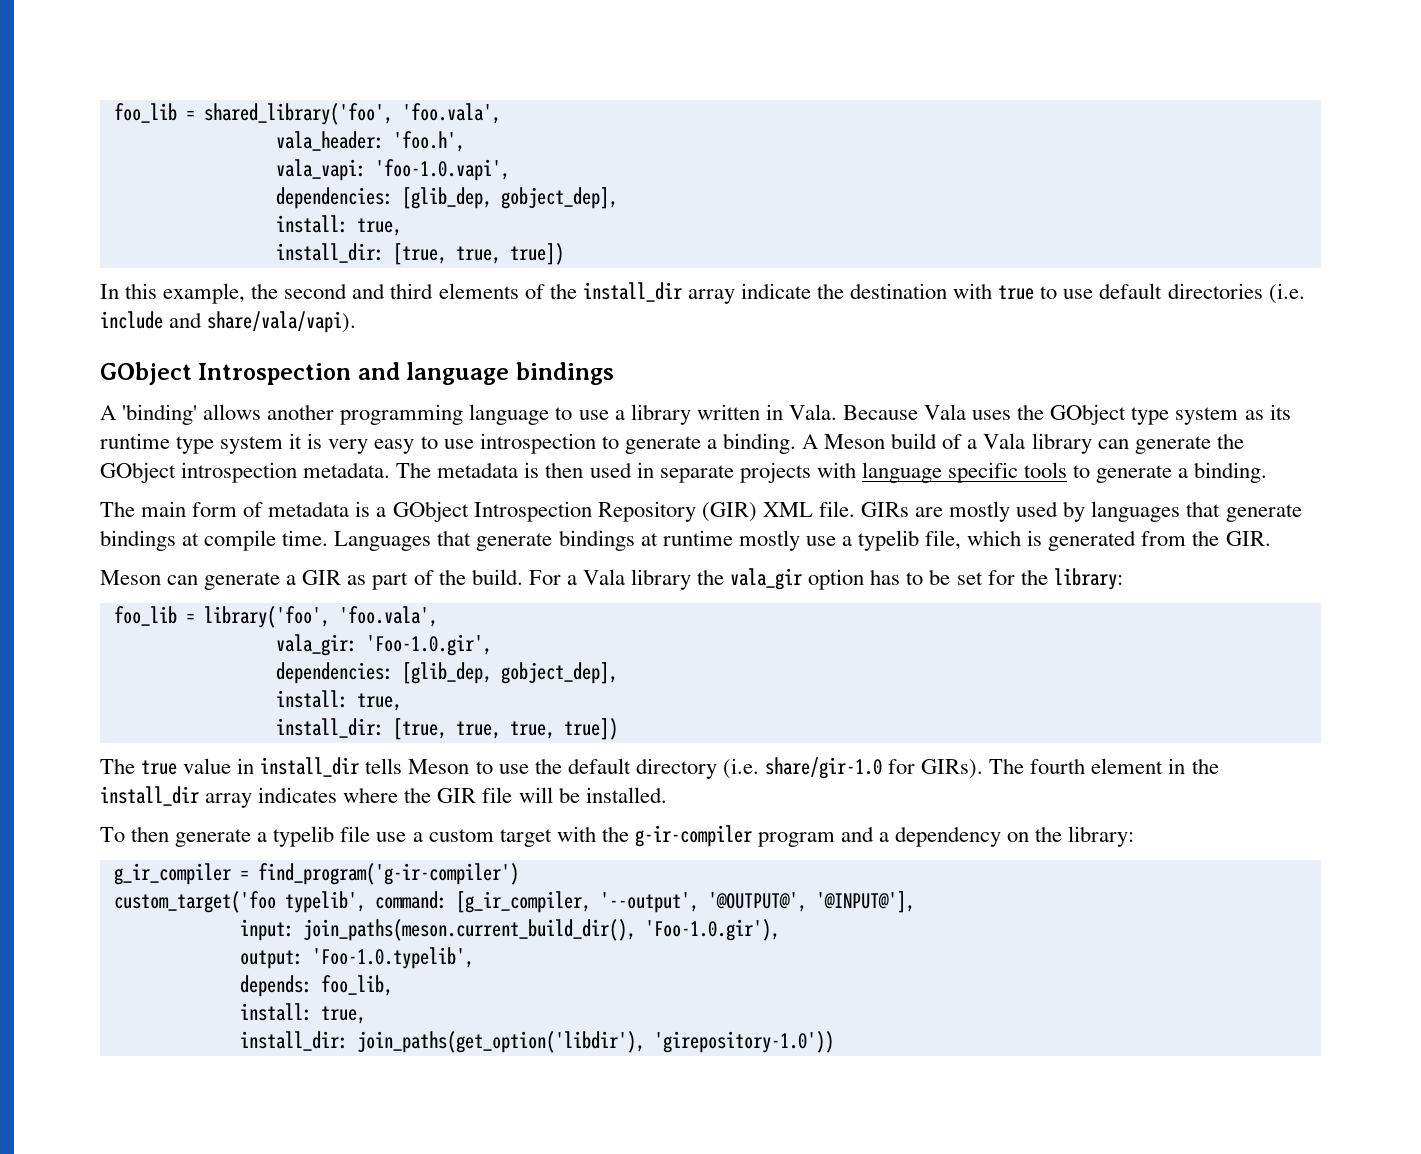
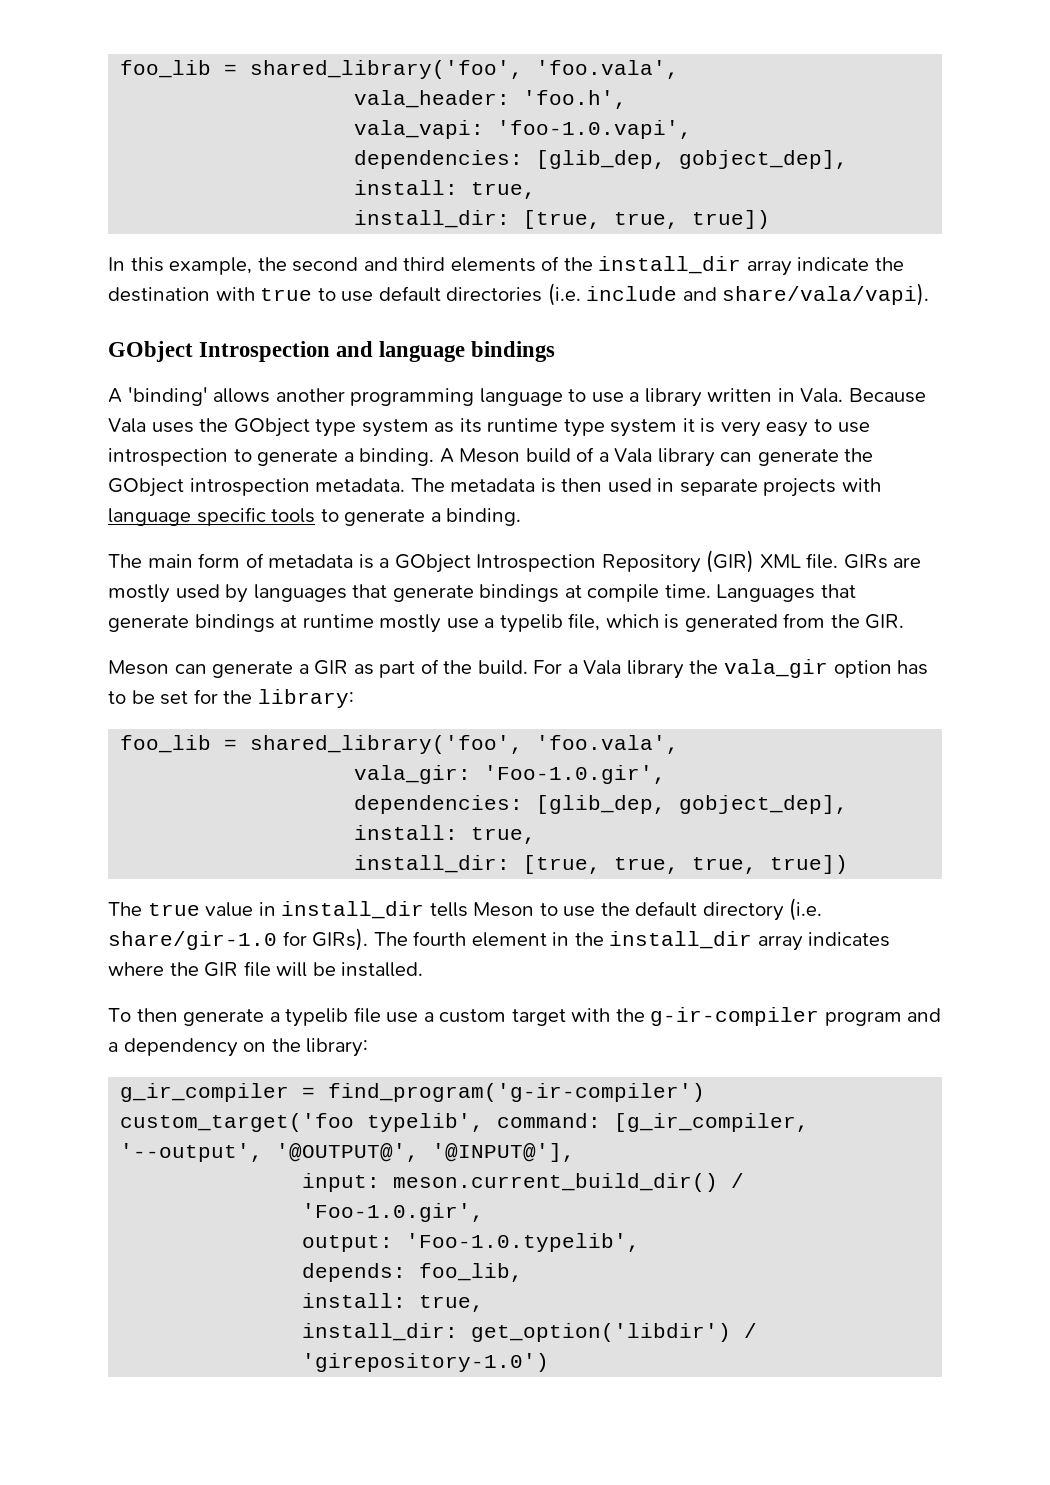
  For a Vala library the vala_gir option has to be set for the library:
- foo_lib = library('foo', 'foo.vala',
+ foo_lib = shared_library('foo', 'foo.vala',
- input: join_paths(meson.current_build_dir(), 'Foo-1.0.gir'),
+ input: meson.current_build_dir() / 'Foo-1.0.gir',
- install_dir: join_paths(get_option('libdir'), 'girepository-1.0'))
+ install_dir: get_option('libdir') / 'girepository-1.0')

